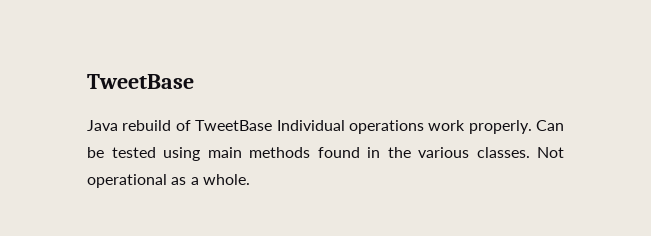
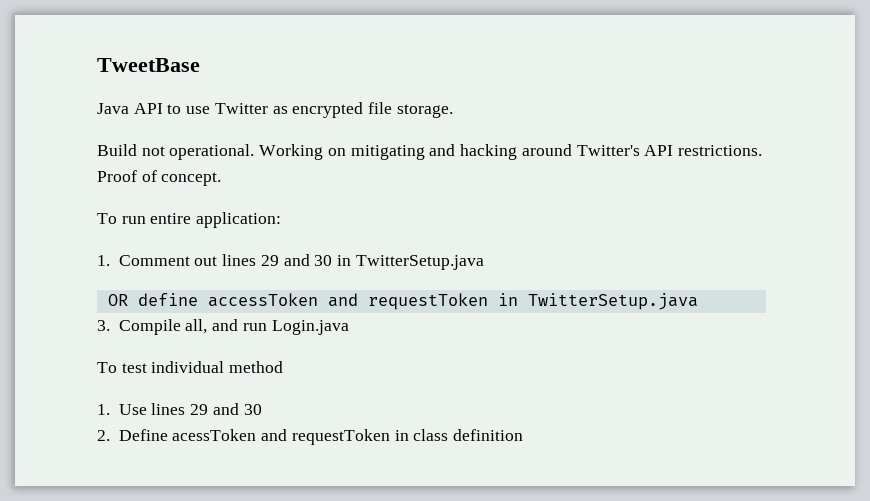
- Java rebuild of TweetBase Individual operations work properly. Can be tested using main methods found in the various classes. Not operational as a whole.
+ Java API to use Twitter as encrypted file storage.
+ Build not operational. Working on mitigating and hacking around Twitter's API restrictions. Proof of concept.
+ To run entire application:
+ 1. Comment out lines 29 and 30 in TwitterSetup.java
+ OR define accessToken and requestToken in TwitterSetup.java
+ 3. Compile all, and run Login.java
+ To test individual method
+ 1. Use lines 29 and 30
+ 2. Define acessToken and requestToken in class definition

